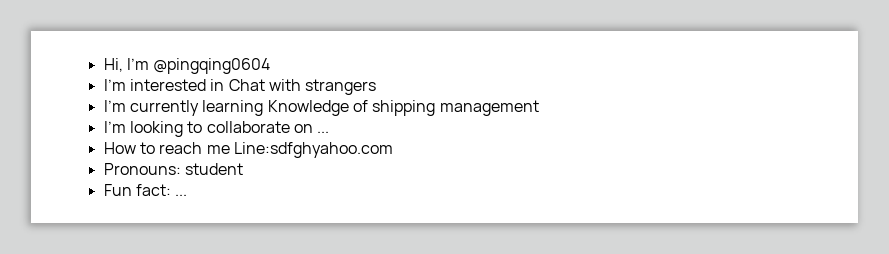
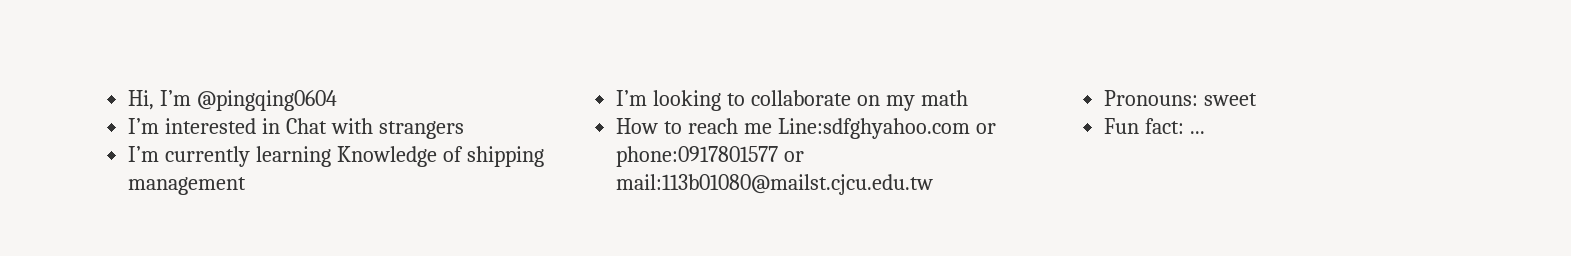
- I’m looking to collaborate on ...
+ I’m looking to collaborate on my math
- How to reach me Line:sdfghyahoo.com
+ How to reach me Line:sdfghyahoo.com or phone:0917801577 or mail:113b01080@mailst.cjcu.edu.tw
- Pronouns: student
+ Pronouns: sweet

